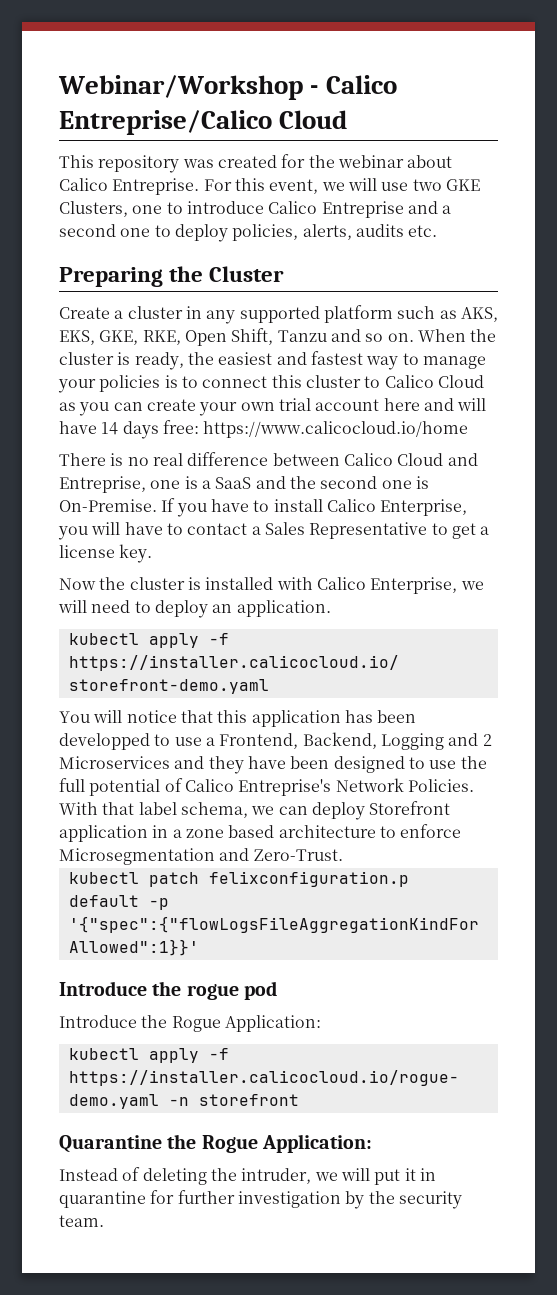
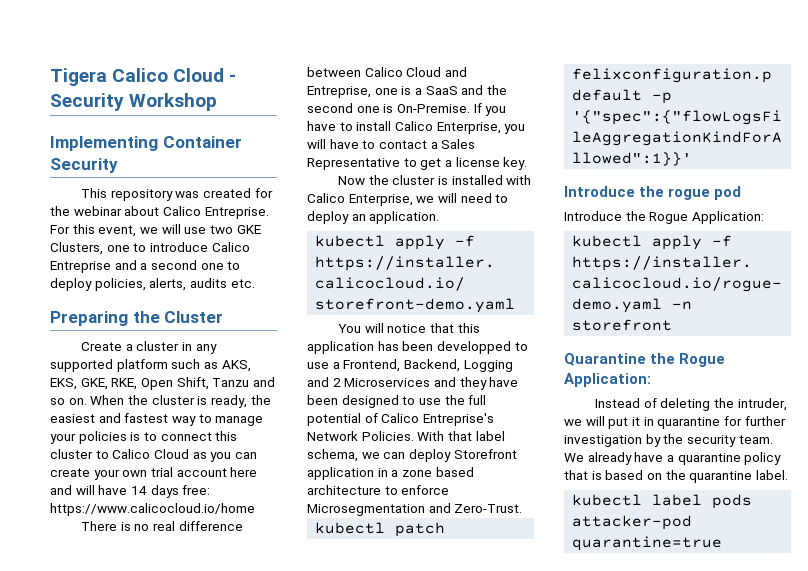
- Webinar/Workshop - Calico Entreprise/Calico Cloud
+ Tigera Calico Cloud - Security Workshop
+ Implementing Container Security
+ We already have a quarantine policy that is based on the quarantine label.
+ kubectl label pods attacker-pod quarantine=true

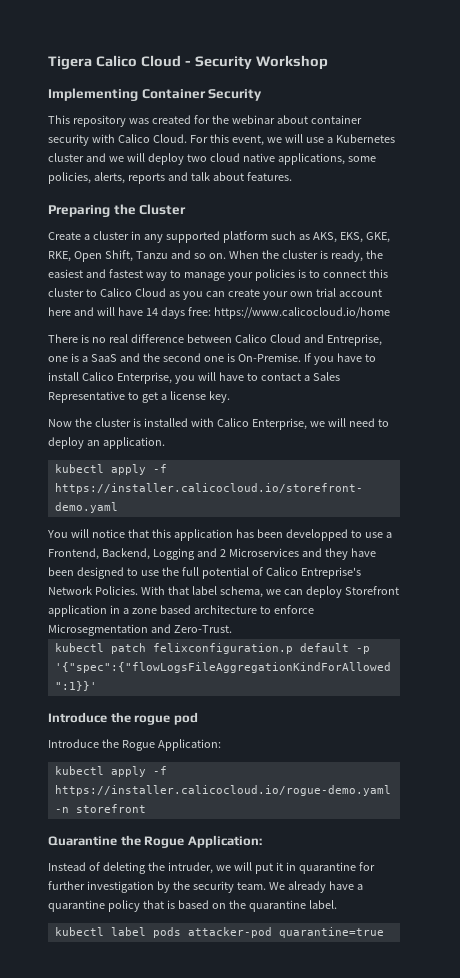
- This repository was created for the webinar about Calico Entreprise.
+ This repository was created for the webinar about container security with Calico Cloud.
- For this event, we will use two GKE Clusters, one to introduce Calico Entreprise and a second one to deploy policies, alerts, audits etc.
+ For this event, we will use a Kubernetes cluster and we will deploy two cloud native applications, some policies, alerts, reports and talk about features.

